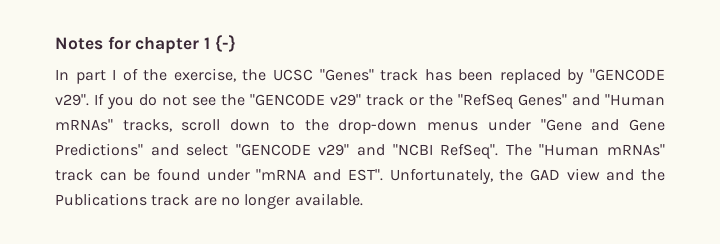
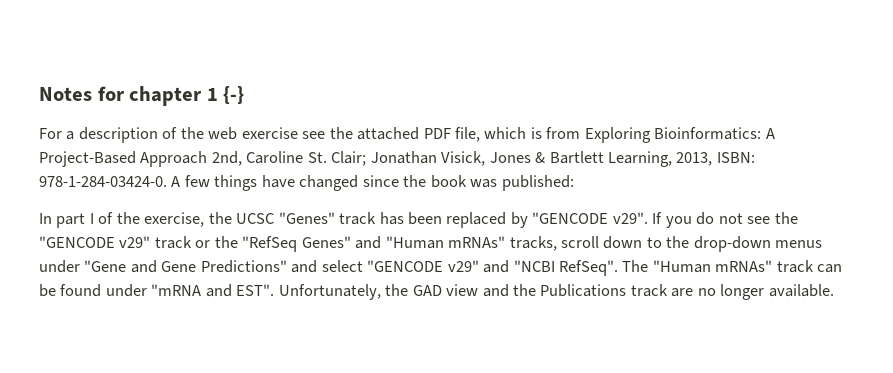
+ For a description of the web exercise see the attached PDF file, which is from Exploring Bioinformatics: A Project-Based Approach 2nd, Caroline St. Clair; Jonathan Visick, Jones & Bartlett Learning, 2013, ISBN: 978-1-284-03424-0. A few things have changed since the book was published:

